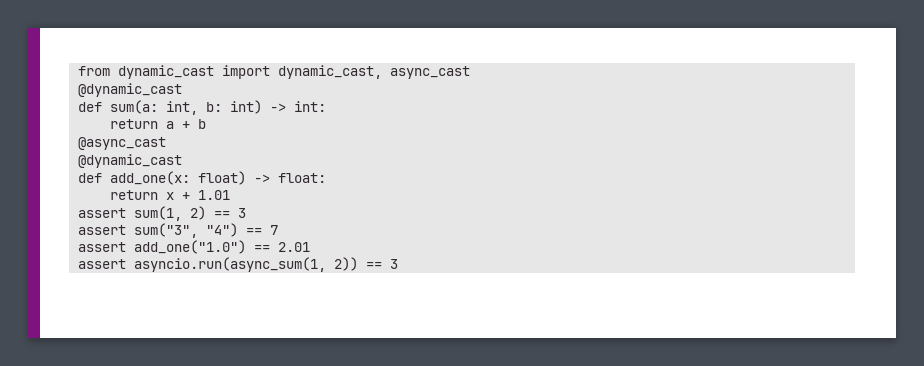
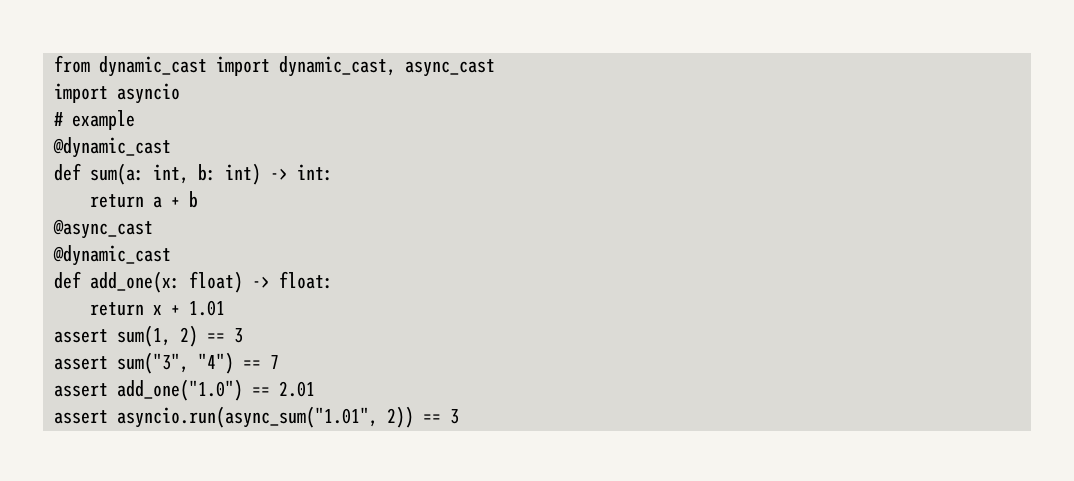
+ import asyncio
+ # example
- assert asyncio.run(async_sum(1, 2)) == 3
+ assert asyncio.run(async_sum("1.01", 2)) == 3

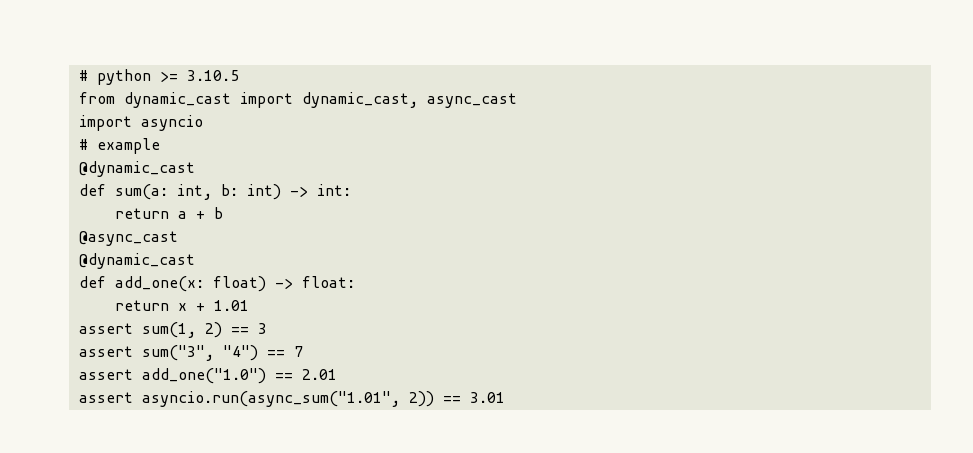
+ # python >= 3.10.5
- assert asyncio.run(async_sum("1.01", 2)) == 3
+ assert asyncio.run(async_sum("1.01", 2)) == 3.01

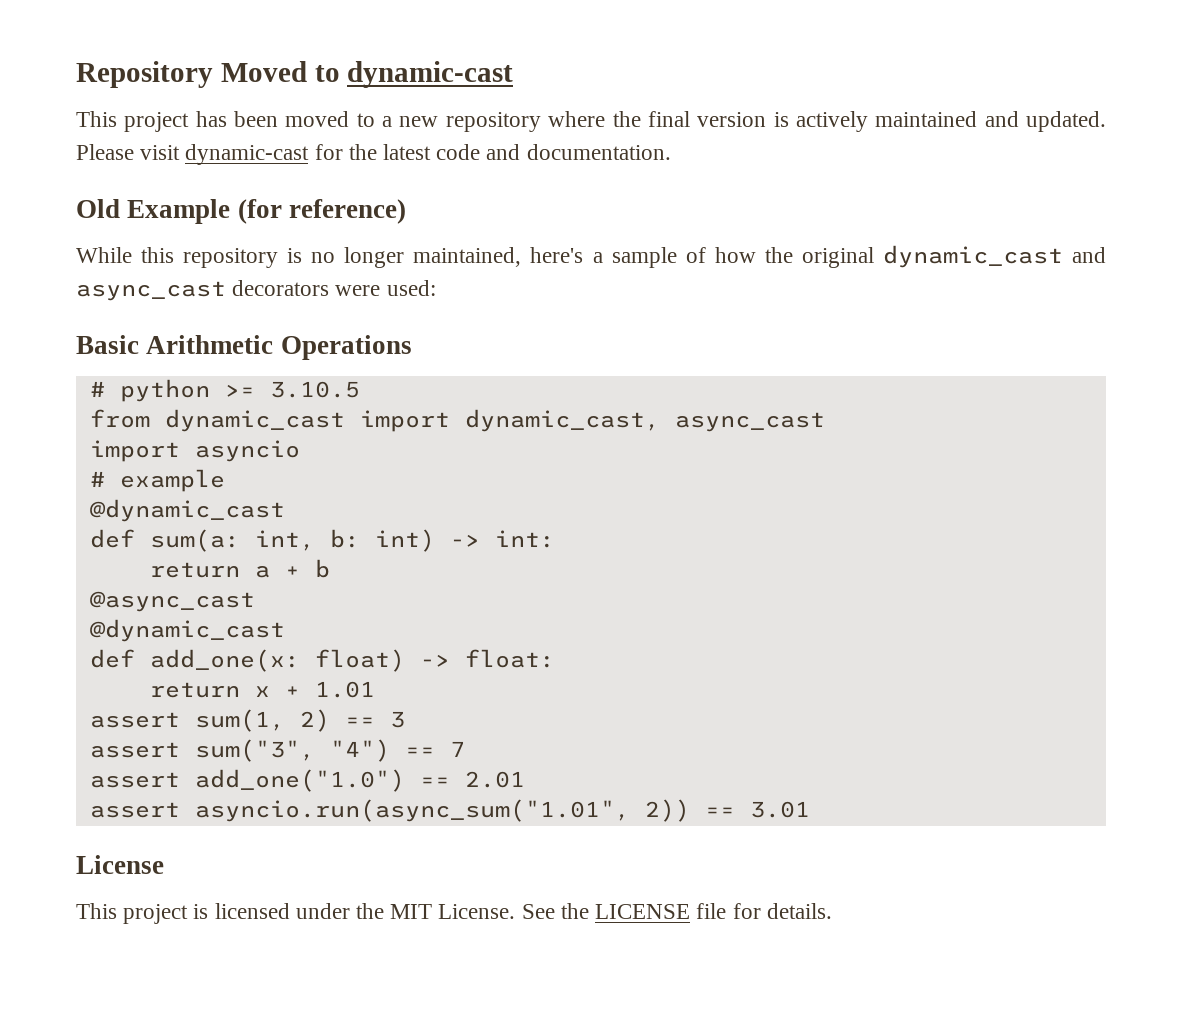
+ Repository Moved to dynamic-cast
+ This project has been moved to a new repository where the final version is actively maintained and updated. Please visit dynamic-cast for the latest code and documentation.
+ Old Example (for reference)
+ While this repository is no longer maintained, here's a sample of how the original dynamic_cast and async_cast decorators were used:
+ Basic Arithmetic Operations
+ License
+ This project is licensed under the MIT License. See the LICENSE file for details.

